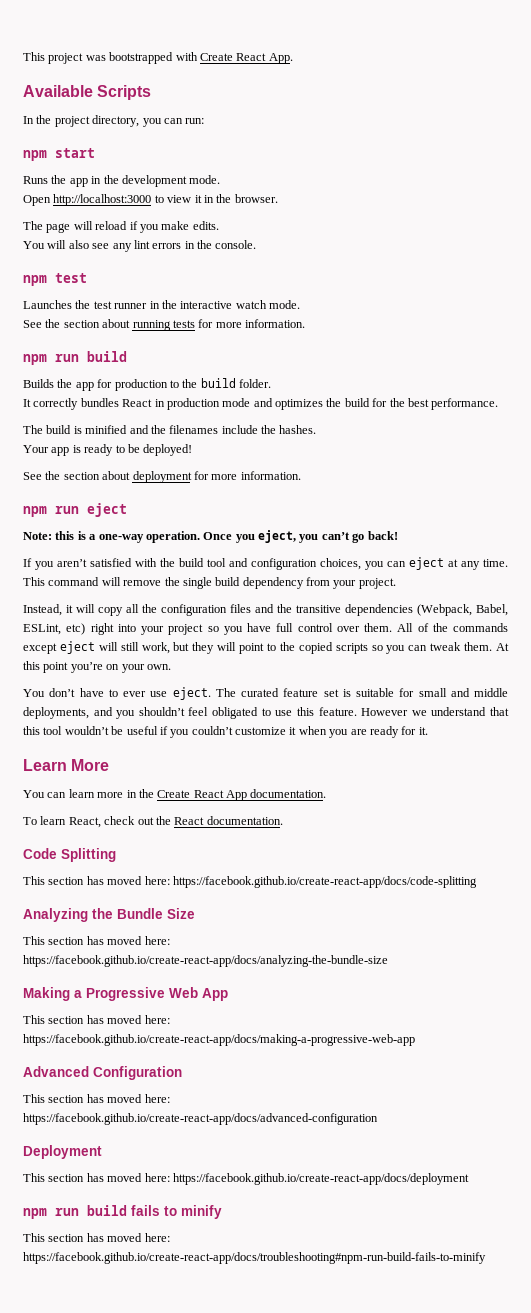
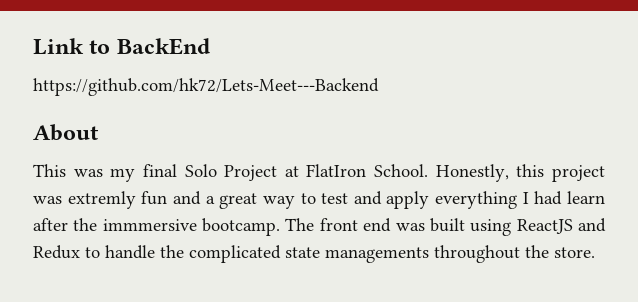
- This project was bootstrapped with Create React App.
- Available Scripts
- In the project directory, you can run:
- npm start
- Runs the app in the development mode.
- Open http://localhost:3000 to view it in the browser.
- The page will reload if you make edits.
- You will also see any lint errors in the console.
- npm test
- Launches the test runner in the interactive watch mode.
- See the section about running tests for more information.
- npm run build
- Builds the app for production to the build folder.
- It correctly bundles React in production mode and optimizes the build for the best performance.
- The build is minified and the filenames include the hashes.
- Your app is ready to be deployed!
- See the section about deployment for more information.
- npm run eject
- Note: this is a one-way operation. Once you eject, you can’t go back!
- If you aren’t satisfied with the build tool and configuration choices, you can eject at any time. This command will remove the single build dependency from your project.
- Instead, it will copy all the configuration files and the transitive dependencies (Webpack, Babel, ESLint, etc) right into your project so you have full control over them. All of the commands except eject will still work, but they will point to the copied scripts so you can tweak them. At this point you’re on your own.
- You don’t have to ever use eject. The curated feature set is suitable for small and middle deployments, and you shouldn’t feel obligated to use this feature. However we understand that this tool wouldn’t be useful if you couldn’t customize it when you are ready for it.
- Learn More
- You can learn more in the Create React App documentation.
- To learn React, check out the React documentation.
- Code Splitting
- This section has moved here: https://facebook.github.io/create-react-app/docs/code-splitting
- Analyzing the Bundle Size
- This section has moved here: https://facebook.github.io/create-react-app/docs/analyzing-the-bundle-size
- Making a Progressive Web App
- This section has moved here: https://facebook.github.io/create-react-app/docs/making-a-progressive-web-app
- Advanced Configuration
- This section has moved here: https://facebook.github.io/create-react-app/docs/advanced-configuration
- Deployment
- This section has moved here: https://facebook.github.io/create-react-app/docs/deployment
- npm run build fails to minify
- This section has moved here: https://facebook.github.io/create-react-app/docs/troubleshooting#npm-run-build-fails-to-minify
+ Link to BackEnd
+ https://github.com/hk72/Lets-Meet---Backend
+ About
+ This was my final Solo Project at FlatIron School. Honestly, this project was extremly fun and a great way to test and apply everything I had learn after the immmersive bootcamp. The front end was built using ReactJS and Redux to handle the complicated state managements throughout the store.

